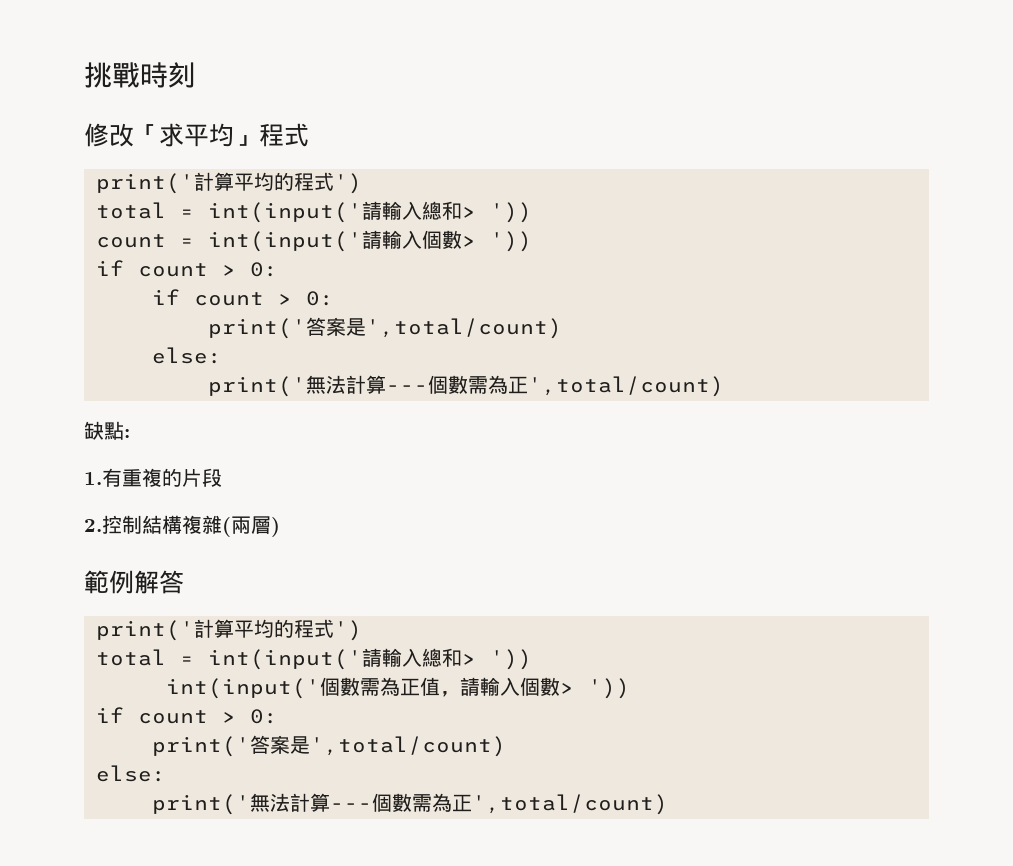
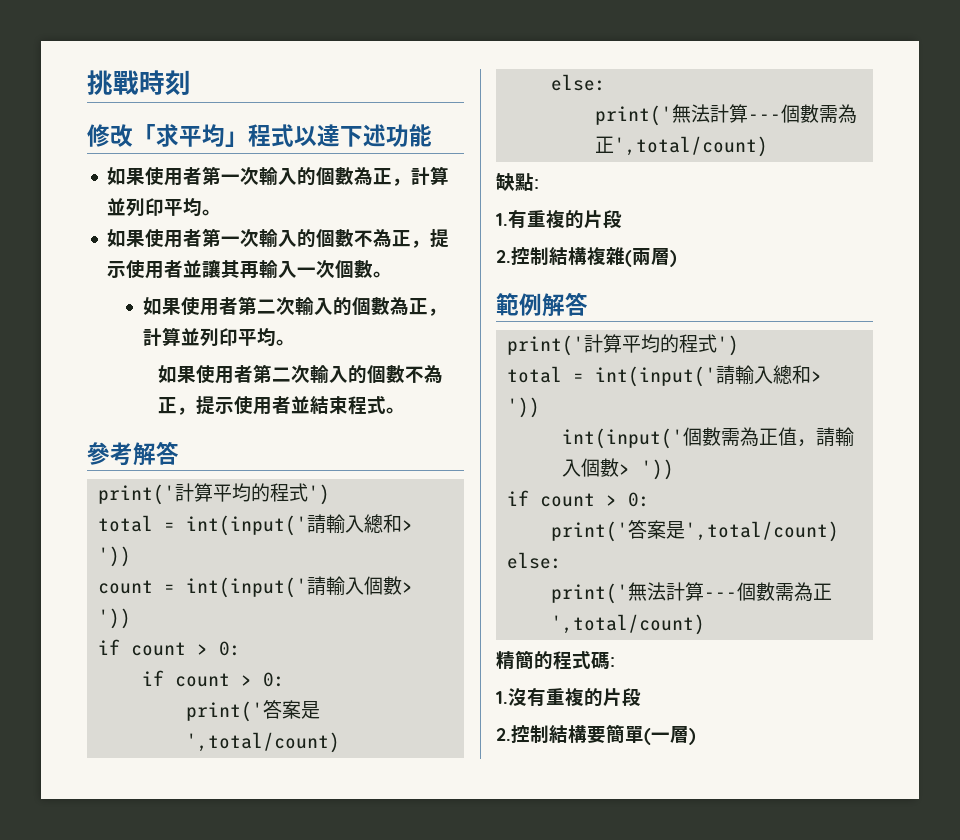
- 修改「求平均」程式
+ 修改「求平均」程式以達下述功能
+ 如果使用者第一次輸入的個數為正，計算並列印平均。
+ 如果使用者第一次輸入的個數不為正，提示使用者並讓其再輸入一次個數。
+ 如果使用者第二次輸入的個數為正，計算並列印平均。
+ 如果使用者第二次輸入的個數不為正，提示使用者並結束程式。
+ 參考解答
+ 精簡的程式碼:
+ 1.沒有重複的片段
+ 2.控制結構要簡單(一層)

